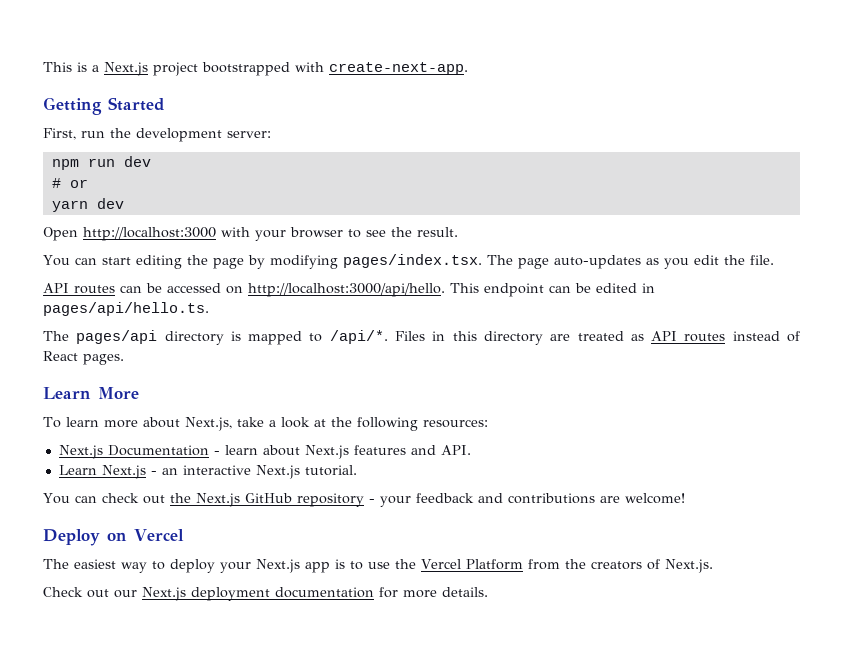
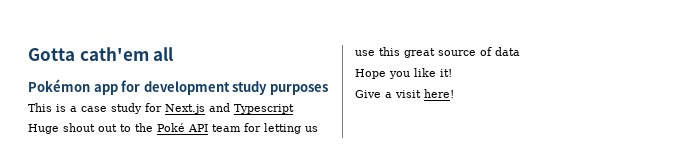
- This is a Next.js project bootstrapped with create-next-app.
- Getting Started
- First, run the development server:
- npm run dev
- # or
- yarn dev
- Open http://localhost:3000 with your browser to see the result.
- You can start editing the page by modifying pages/index.tsx. The page auto-updates as you edit the file.
- API routes can be accessed on http://localhost:3000/api/hello. This endpoint can be edited in pages/api/hello.ts.
- The pages/api directory is mapped to /api/*. Files in this directory are treated as API routes instead of React pages.
- Learn More
- To learn more about Next.js, take a look at the following resources:
- Next.js Documentation - learn about Next.js features and API.
- Learn Next.js - an interactive Next.js tutorial.
- You can check out the Next.js GitHub repository - your feedback and contributions are welcome!
- Deploy on Vercel
- The easiest way to deploy your Next.js app is to use the Vercel Platform from the creators of Next.js.
- Check out our Next.js deployment documentation for more details.
+ Gotta cath'em all
+ Pokémon app for development study purposes
+ This is a case study for Next.js and Typescript
+ Huge shout out to the Poké API team for letting us use this great source of data
+ Hope you like it!
+ Give a visit here!

